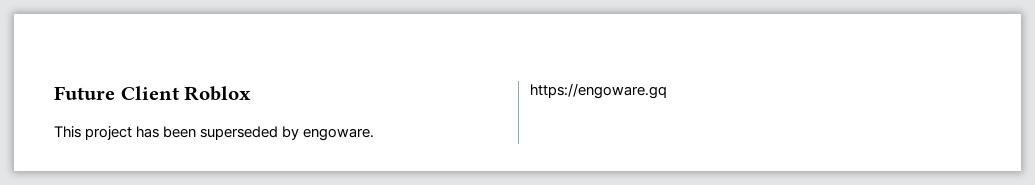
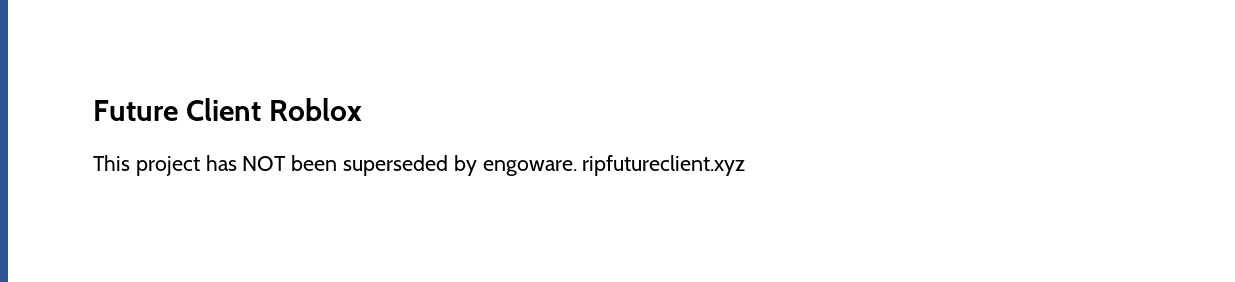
- This project has been superseded by engoware. https://engoware.gq
+ This project has NOT been superseded by engoware. ripfutureclient.xyz

